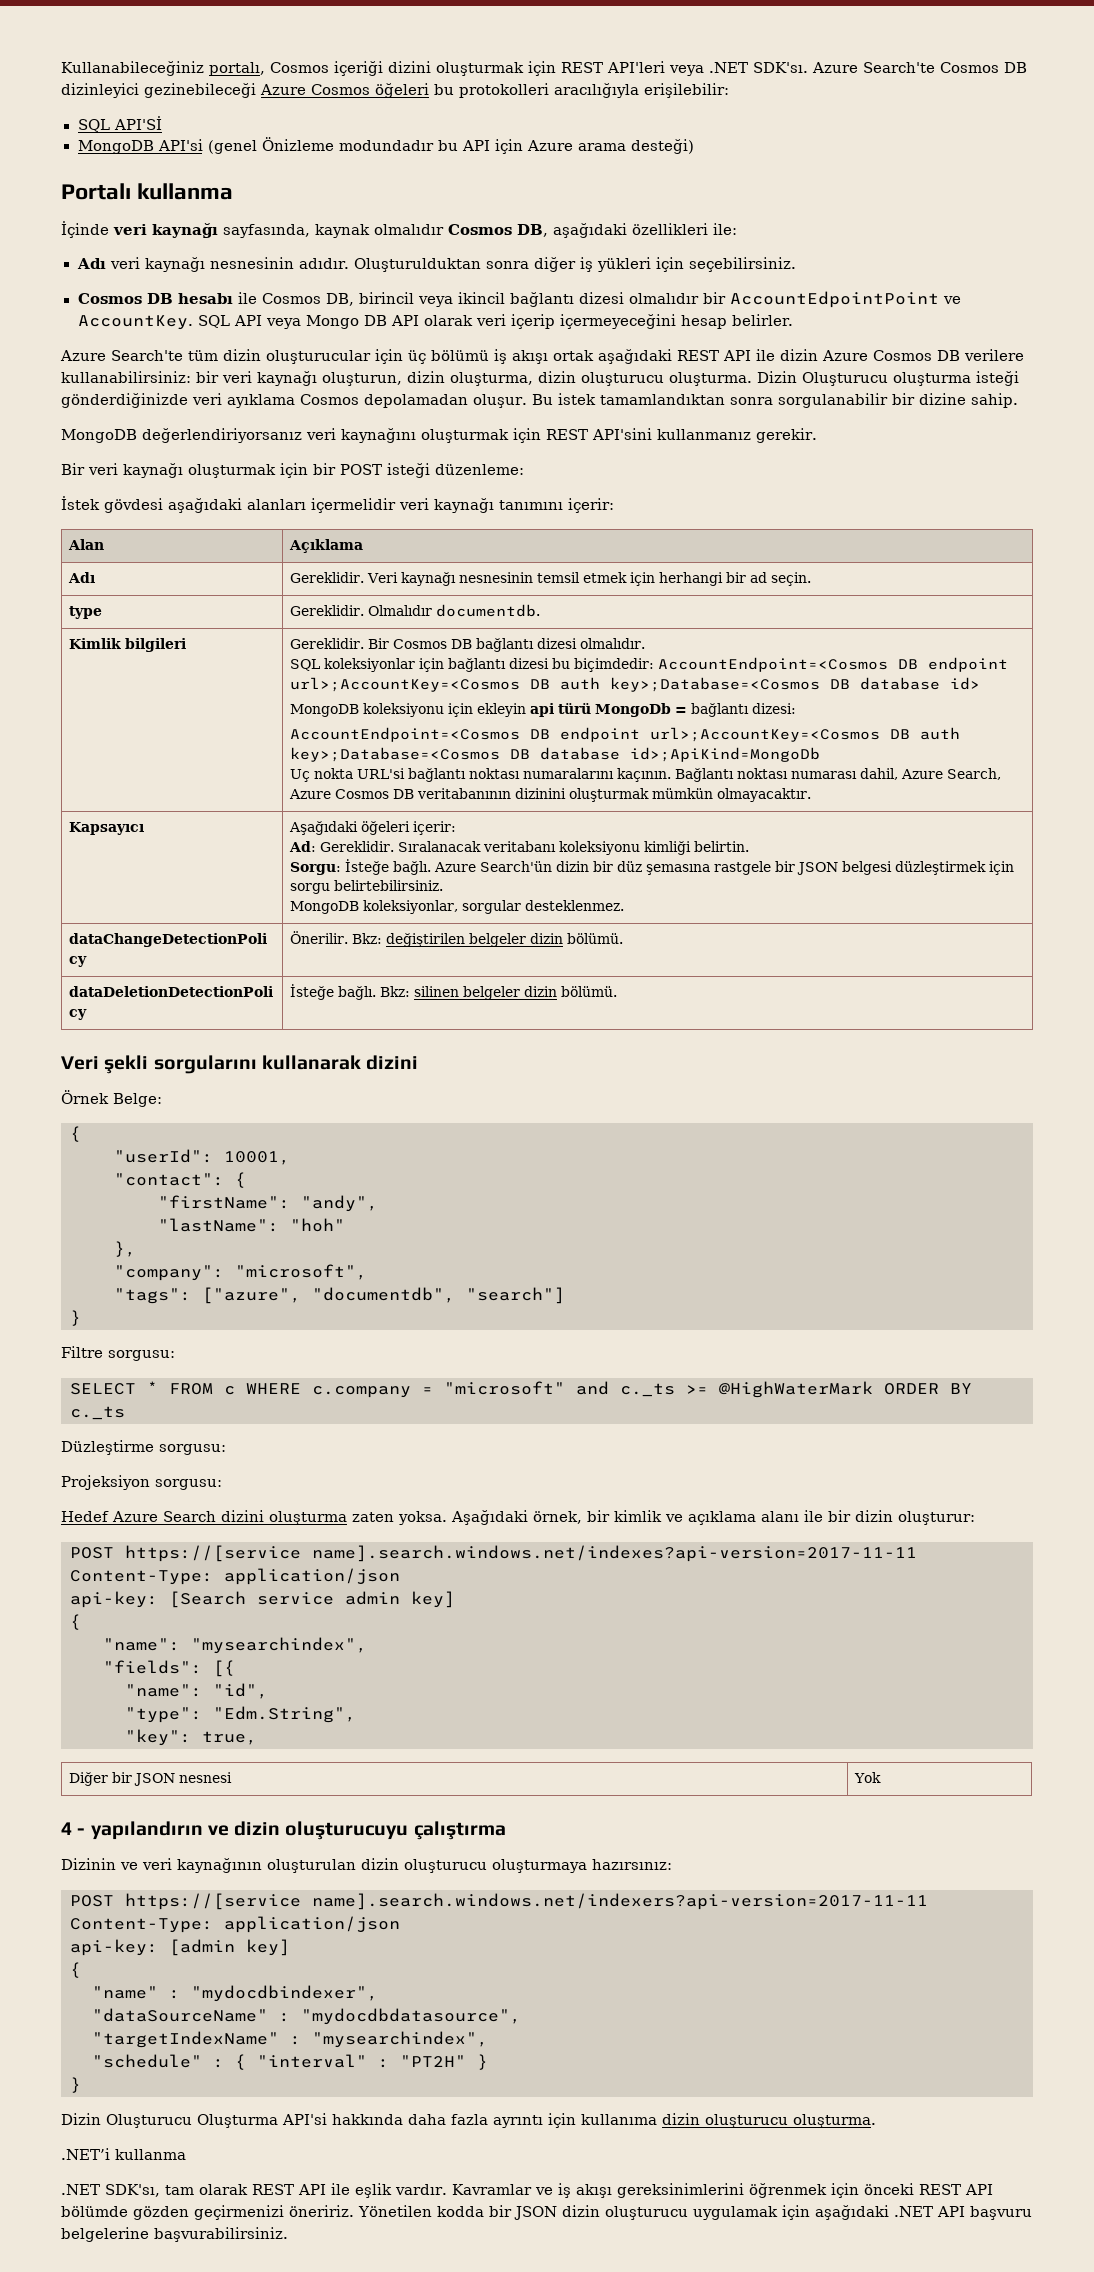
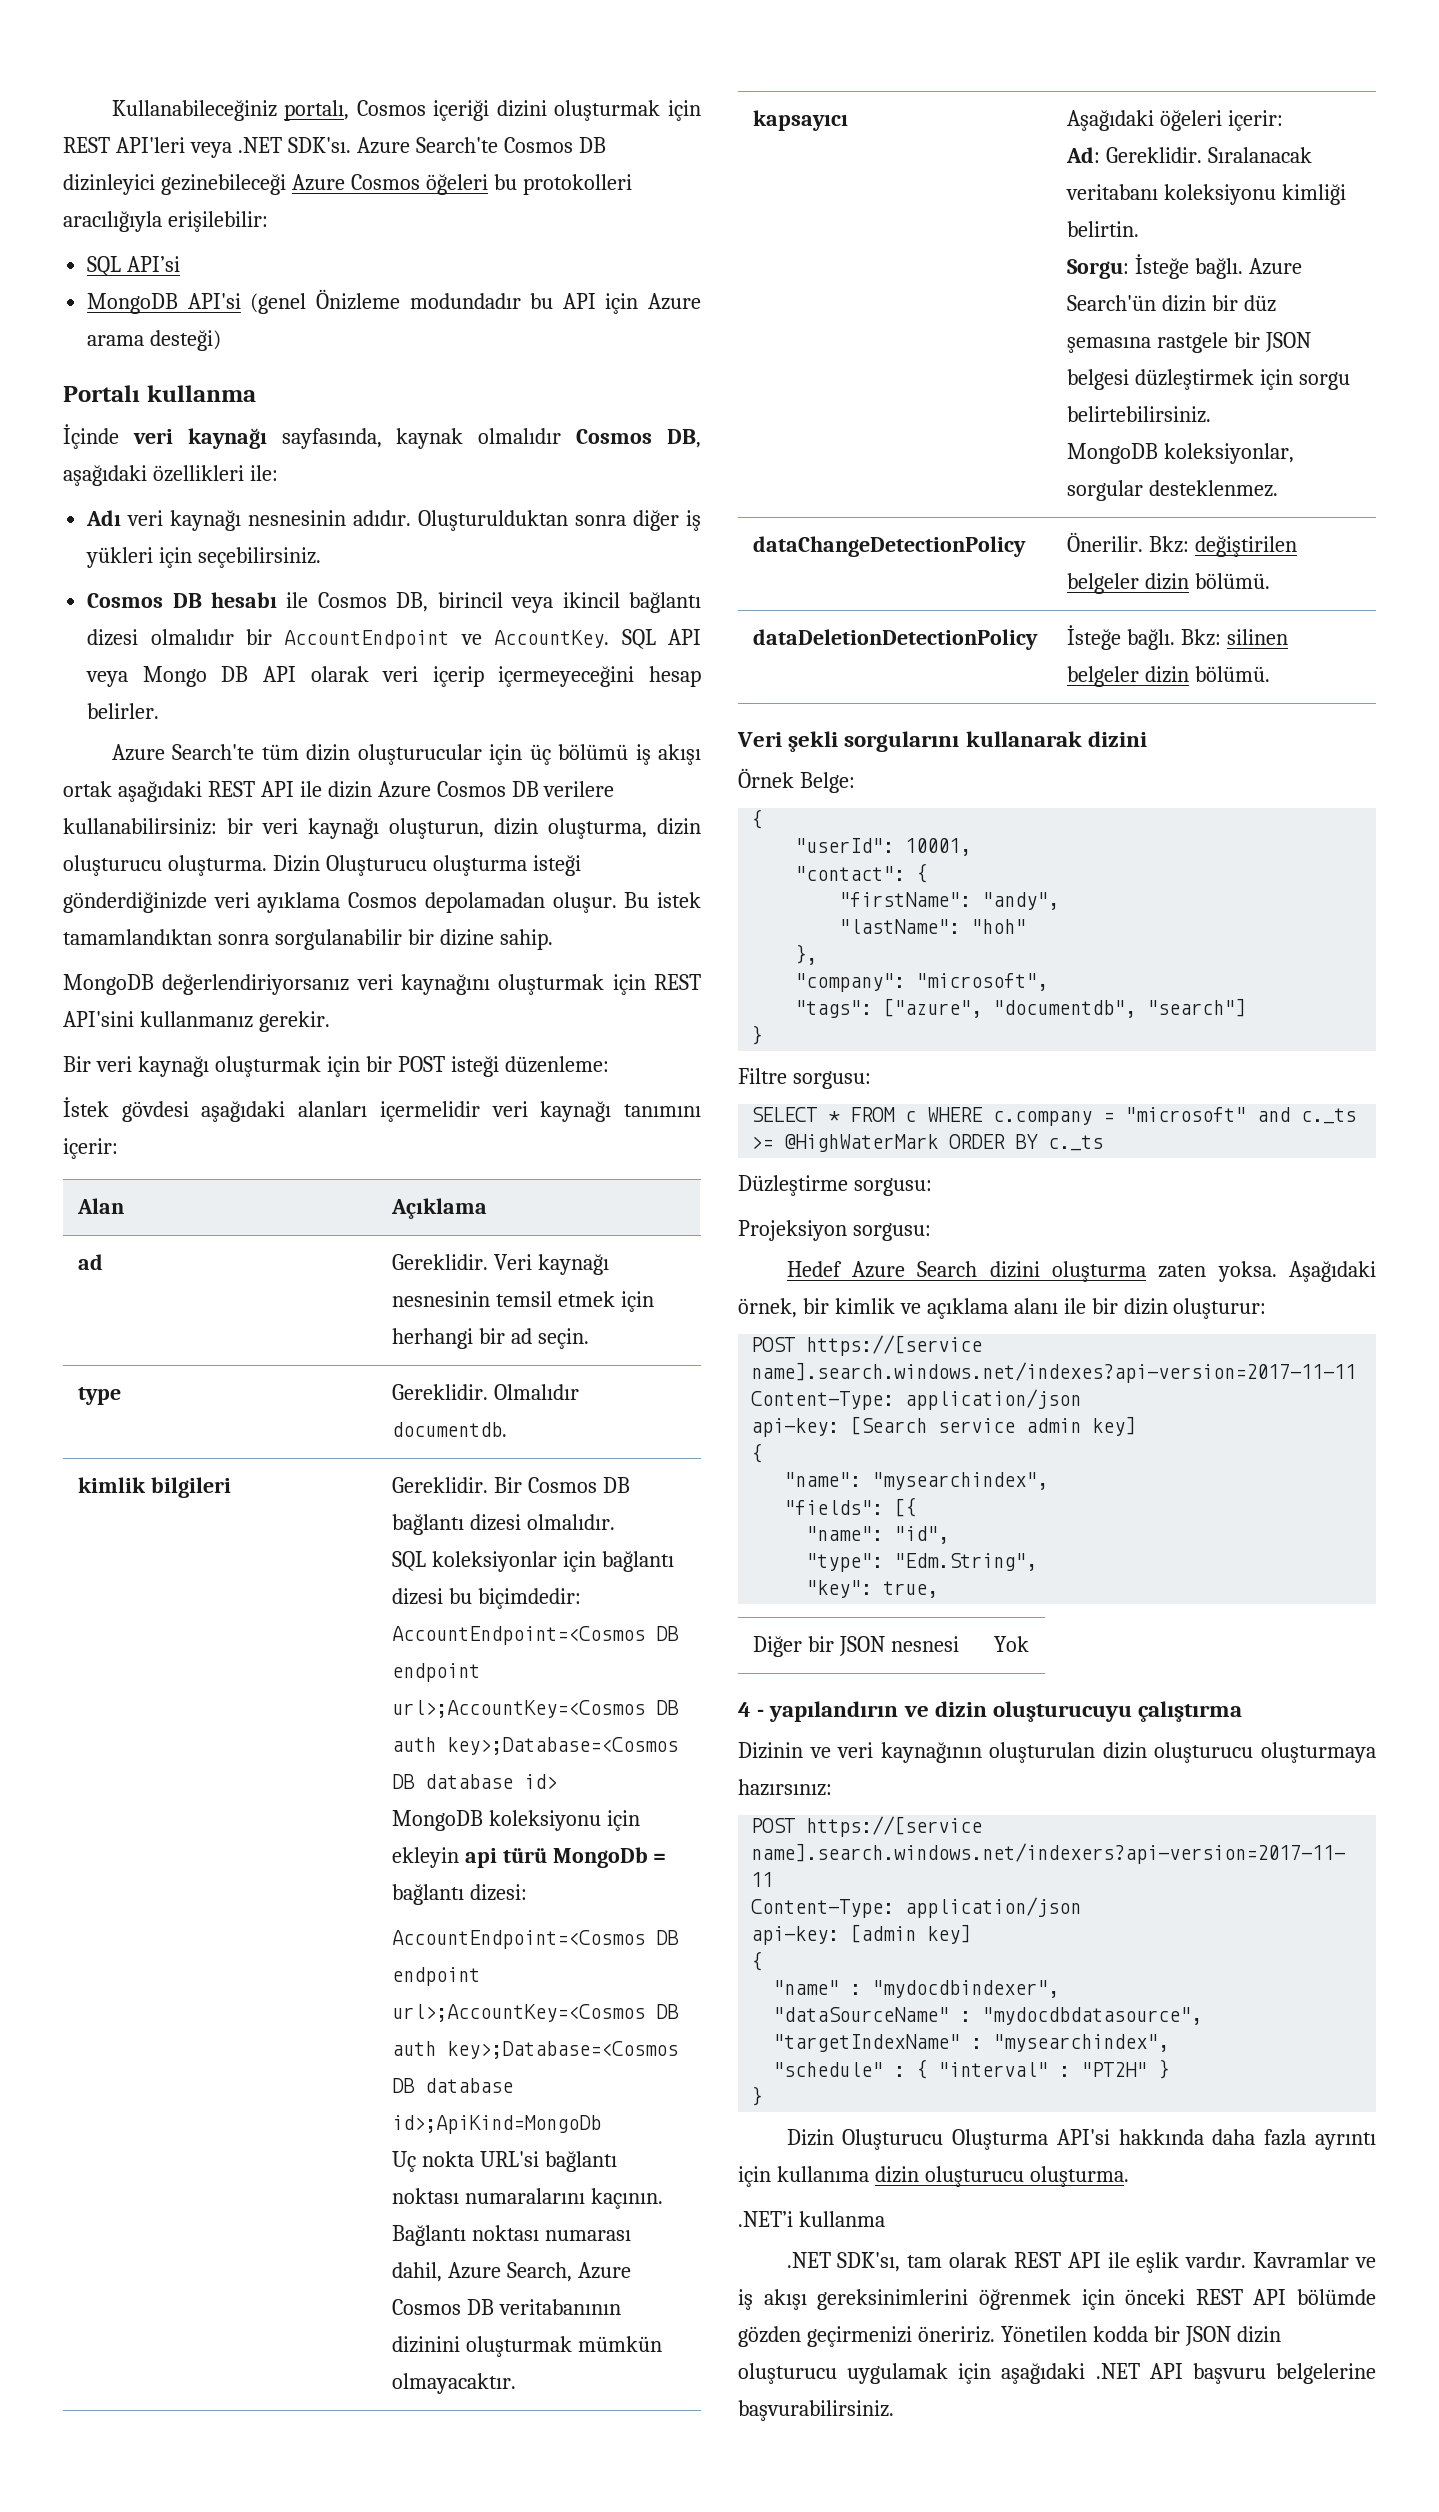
- SQL API'Sİ
+ SQL API’si
- Cosmos DB hesabı ile Cosmos DB, birincil veya ikincil bağlantı dizesi olmalıdır bir AccountEdpointPoint ve AccountKey.
+ Cosmos DB hesabı ile Cosmos DB, birincil veya ikincil bağlantı dizesi olmalıdır bir AccountEndpoint ve AccountKey.
- Adı | Gereklidir. Veri kaynağı nesnesinin temsil etmek için herhangi bir ad seçin.
+ ad | Gereklidir. Veri kaynağı nesnesinin temsil etmek için herhangi bir ad seçin.
- Kimlik bilgileri
+ kimlik bilgileri
- Kapsayıcı | Aşağıdaki öğeleri içerir:
+ kapsayıcı | Aşağıdaki öğeleri içerir:

